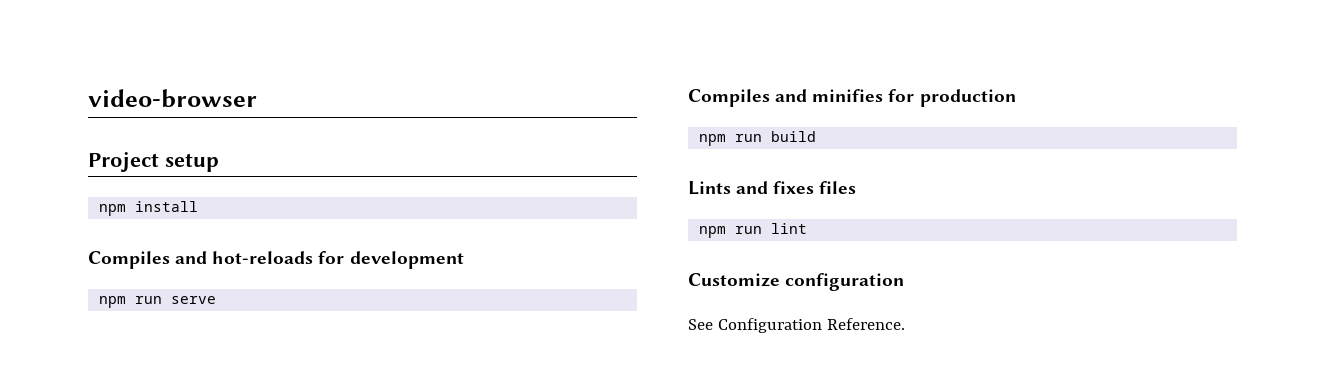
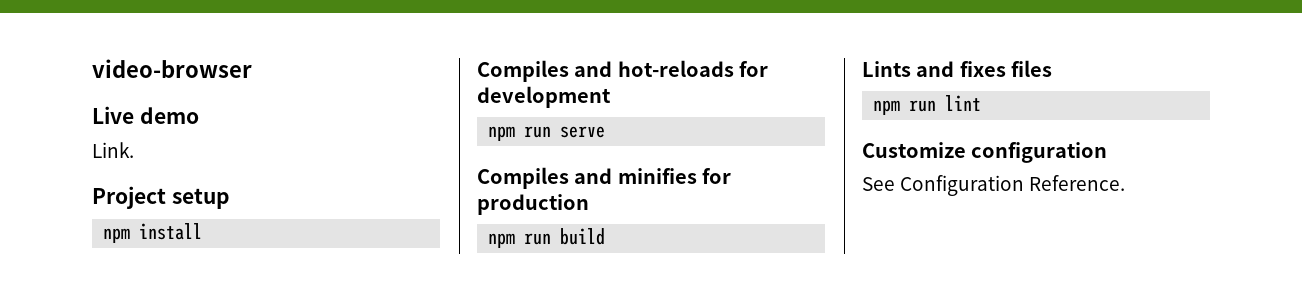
+ Live demo
+ Link.

